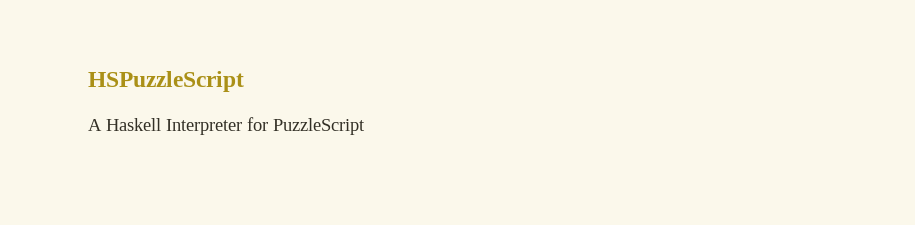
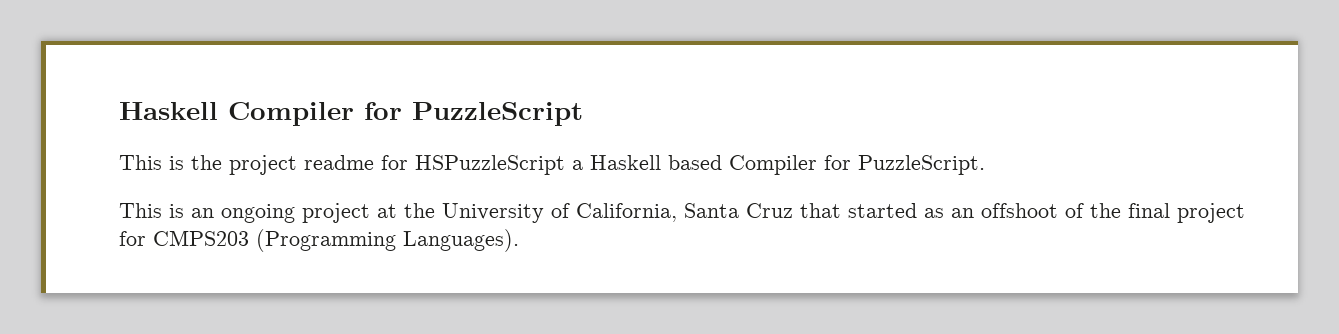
- HSPuzzleScript
- A Haskell Interpreter for PuzzleScript
+ Haskell Compiler for PuzzleScript
+ This is the project readme for HSPuzzleScript a Haskell based Compiler for PuzzleScript.
+ This is an ongoing project at the University of California, Santa Cruz that started as an offshoot of the final project for CMPS203 (Programming Languages).

